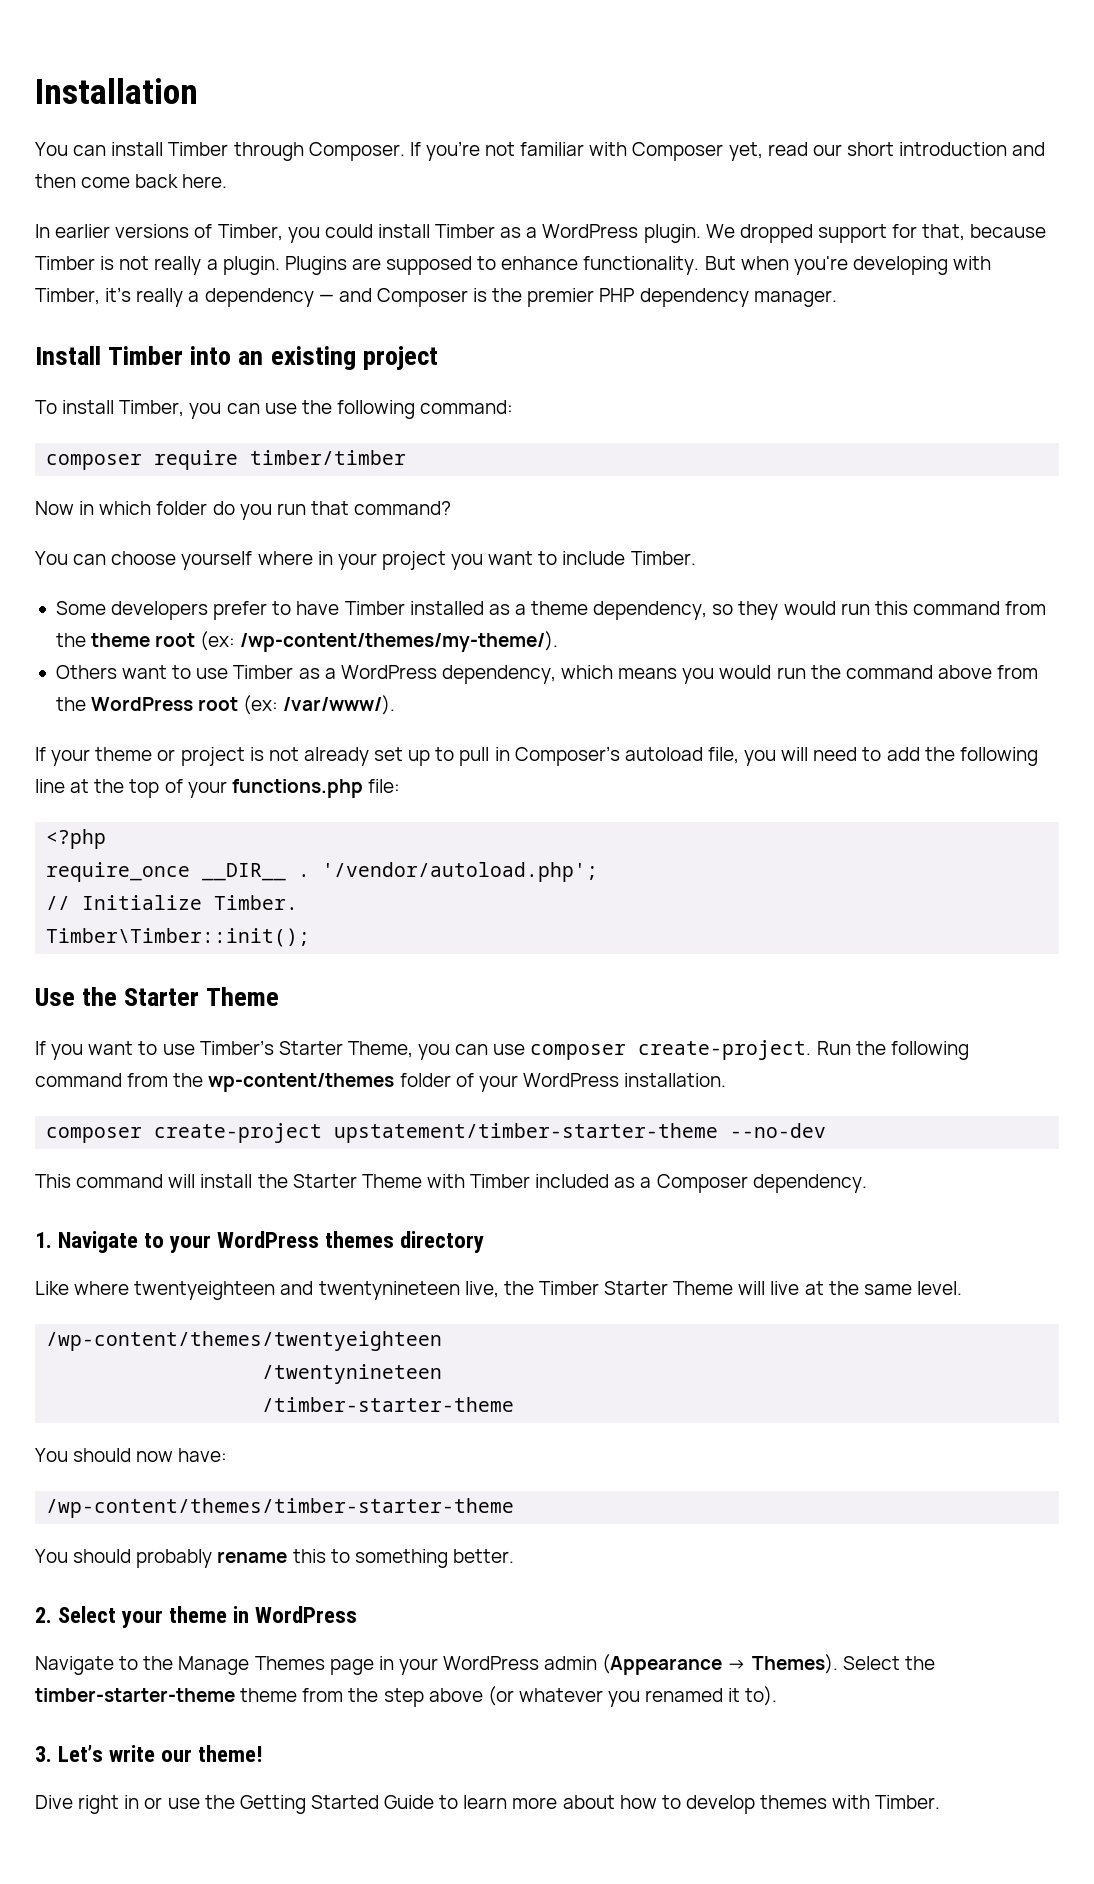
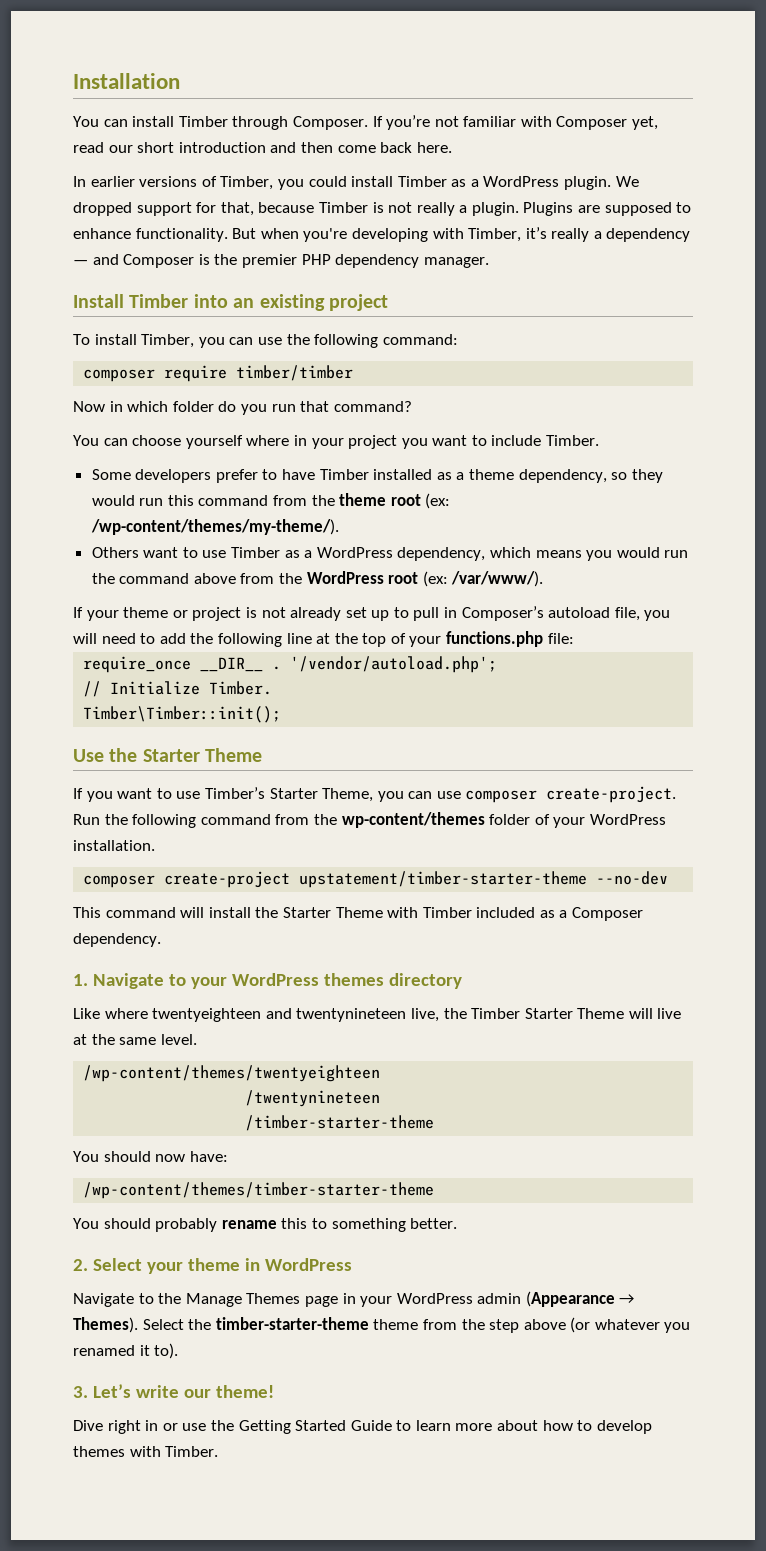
- <?php

